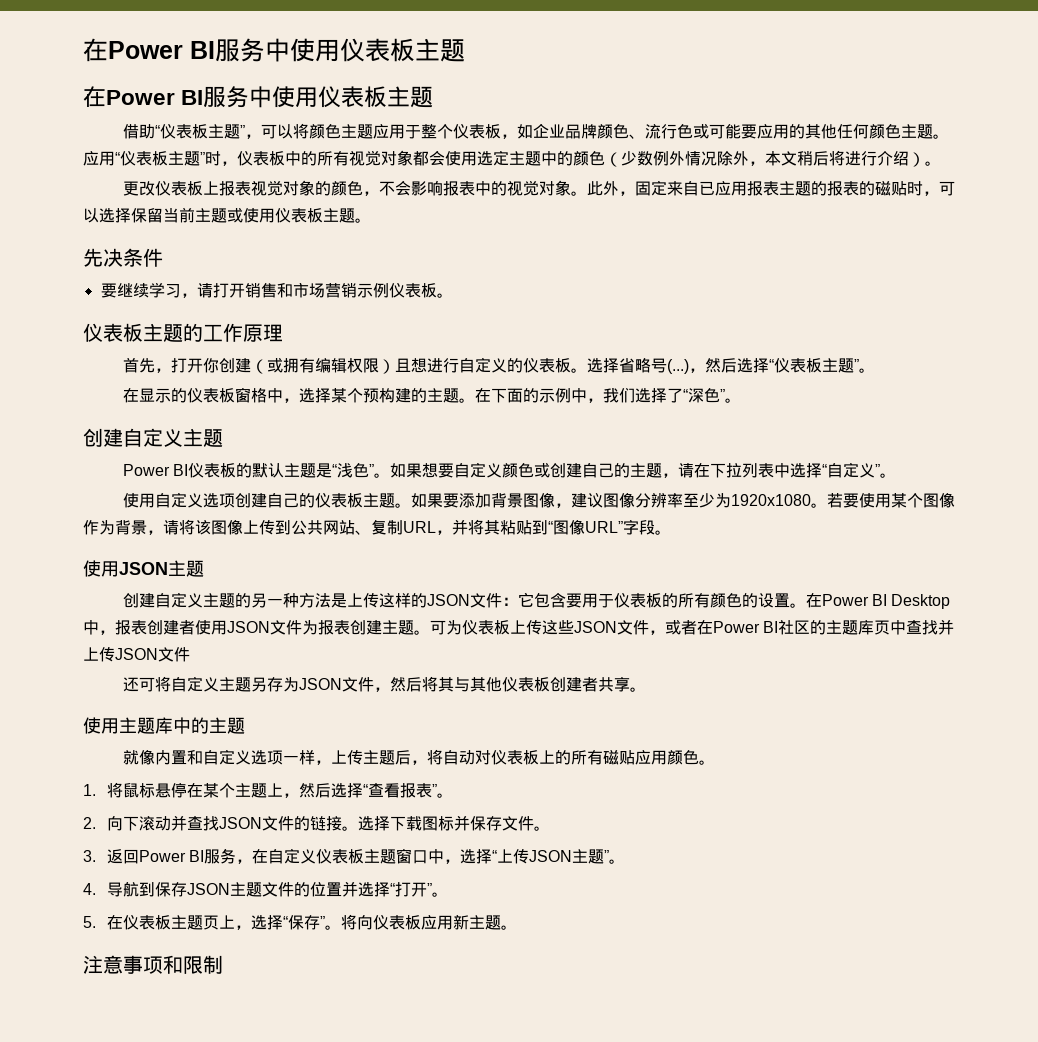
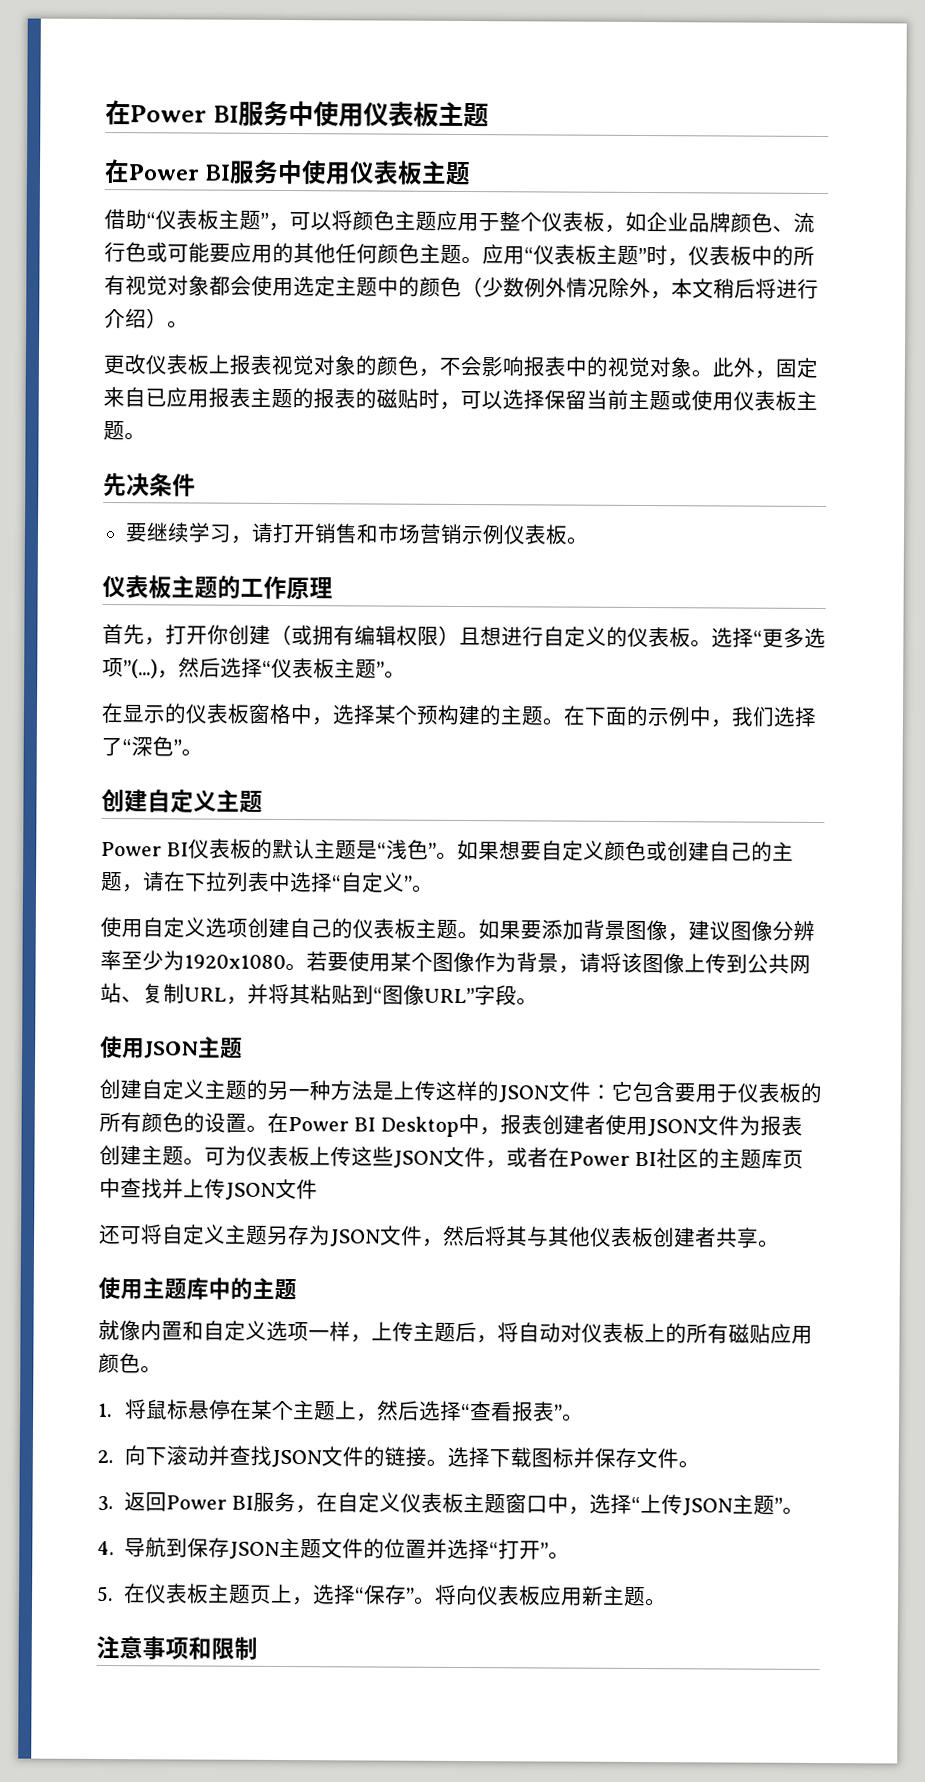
- 选择省略号(...)
+ 选择“更多选项”(...)

